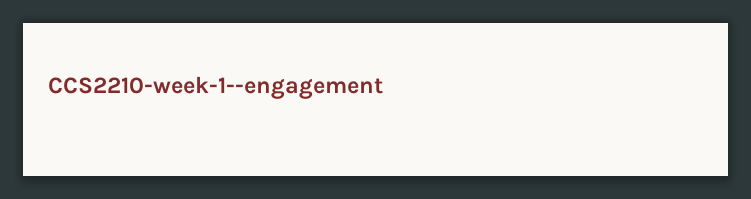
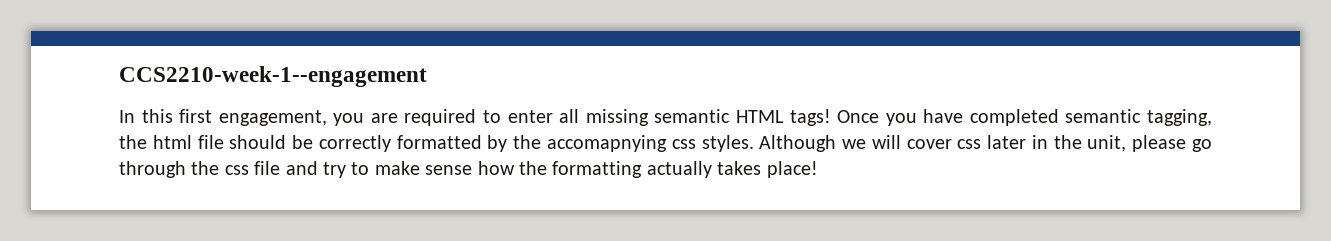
+ In this first engagement, you are required to enter all missing semantic HTML tags! Once you have completed semantic tagging, the html file should be correctly formatted by the accomapnying css styles. Although we will cover css later in the unit, please go through the css file and try to make sense how the formatting actually takes place!

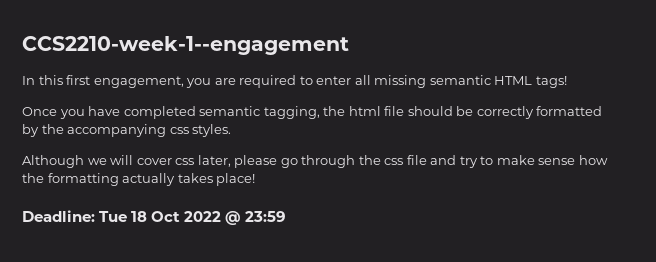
- In this first engagement, you are required to enter all missing semantic HTML tags! Once you have completed semantic tagging, the html file should be correctly formatted by the accomapnying css styles. Although we will cover css later in the unit, please go through the css file and try to make sense how the formatting actually takes place!
+ In this first engagement, you are required to enter all missing semantic HTML tags!
+ Once you have completed semantic tagging, the html file should be correctly formatted by the accompanying css styles.
+ Although we will cover css later, please go through the css file and try to make sense how the formatting actually takes place!
+ Deadline: Tue 18 Oct 2022 @ 23:59

